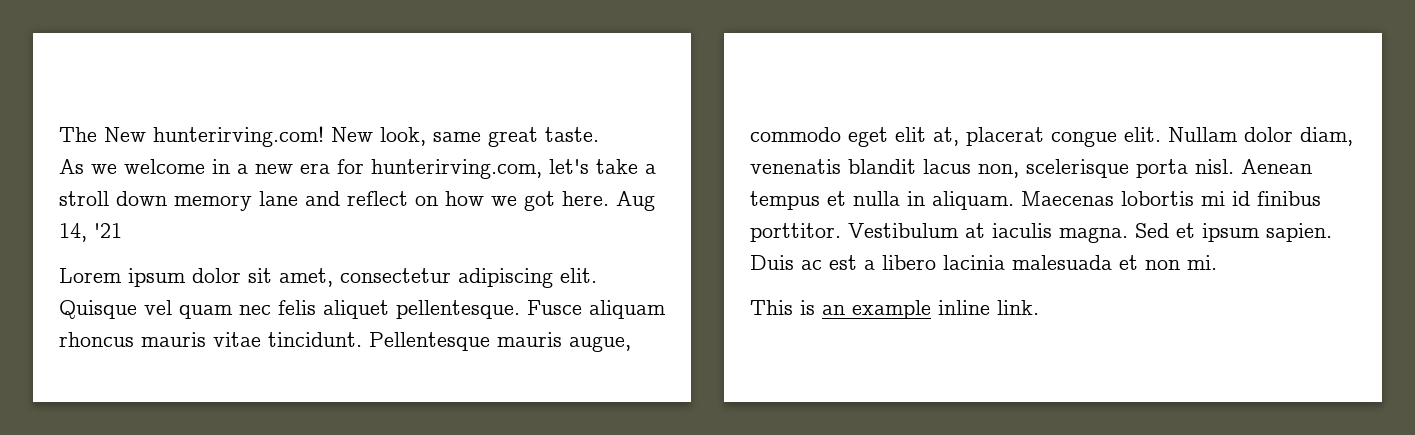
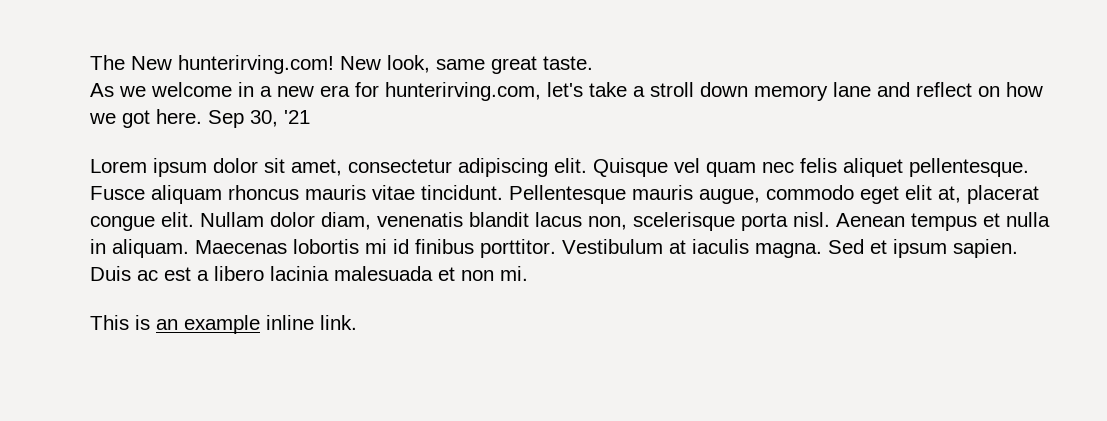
- Aug 14, '21
+ Sep 30, '21

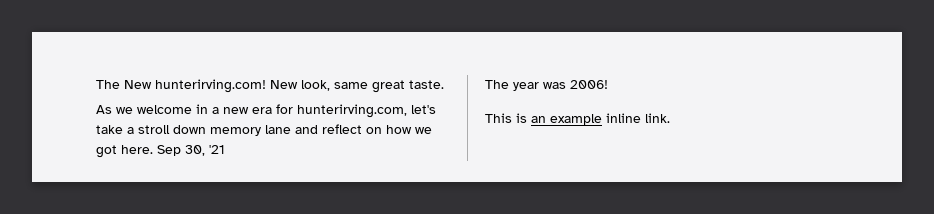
- Lorem ipsum dolor sit amet, consectetur adipiscing elit. Quisque vel quam nec felis aliquet pellentesque. Fusce aliquam rhoncus mauris vitae tincidunt. Pellentesque mauris augue, commodo eget elit at, placerat congue elit. Nullam dolor diam, venenatis blandit lacus non, scelerisque porta nisl. Aenean tempus et nulla in aliquam. Maecenas lobortis mi id finibus porttitor. Vestibulum at iaculis magna. Sed et ipsum sapien. Duis ac est a libero lacinia malesuada et non mi.
+ The year was 2006!

